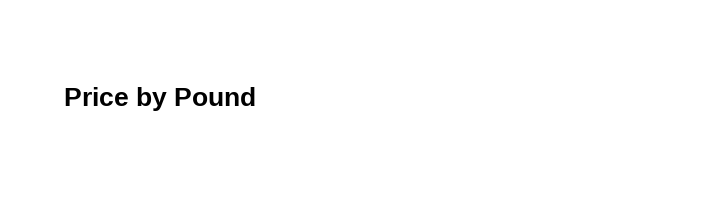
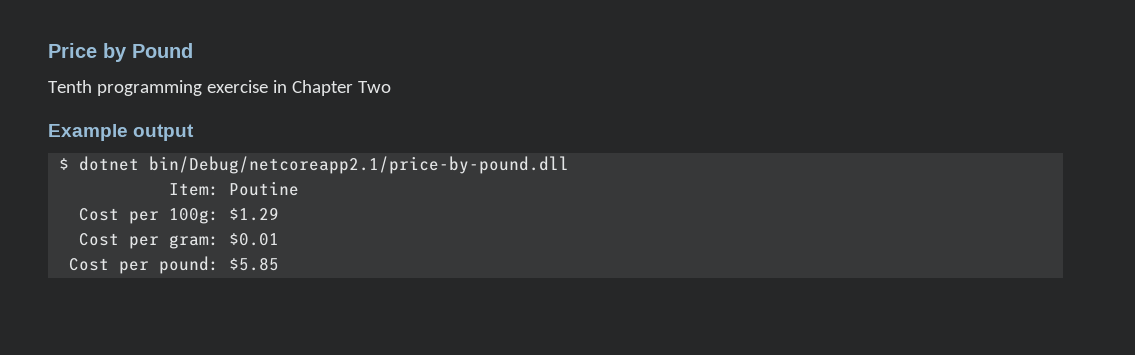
+ Tenth programming exercise in Chapter Two
+ Example output
+ $ dotnet bin/Debug/netcoreapp2.1/price-by-pound.dll
+ Item: Poutine
+ Cost per 100g: $1.29
+ Cost per gram: $0.01
+ Cost per pound: $5.85

